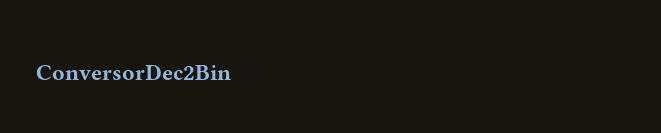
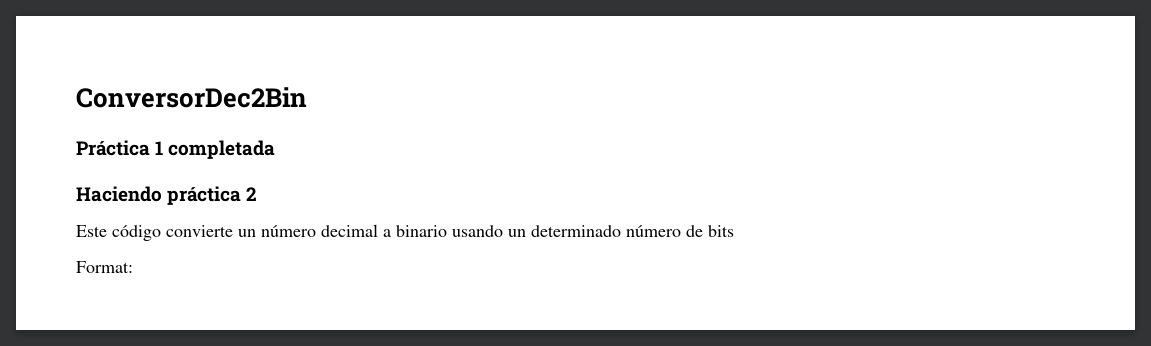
+ Práctica 1 completada
+ Haciendo práctica 2
+ Este código convierte un número decimal a binario usando un determinado número de bits
+ Format:

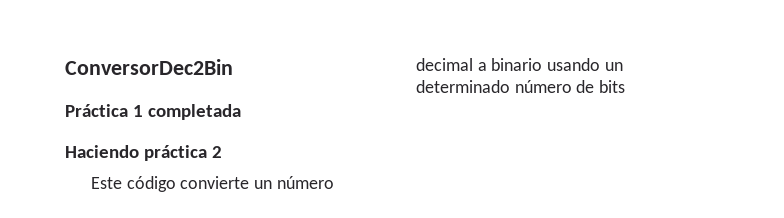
- Format:

